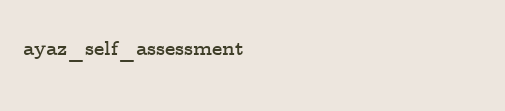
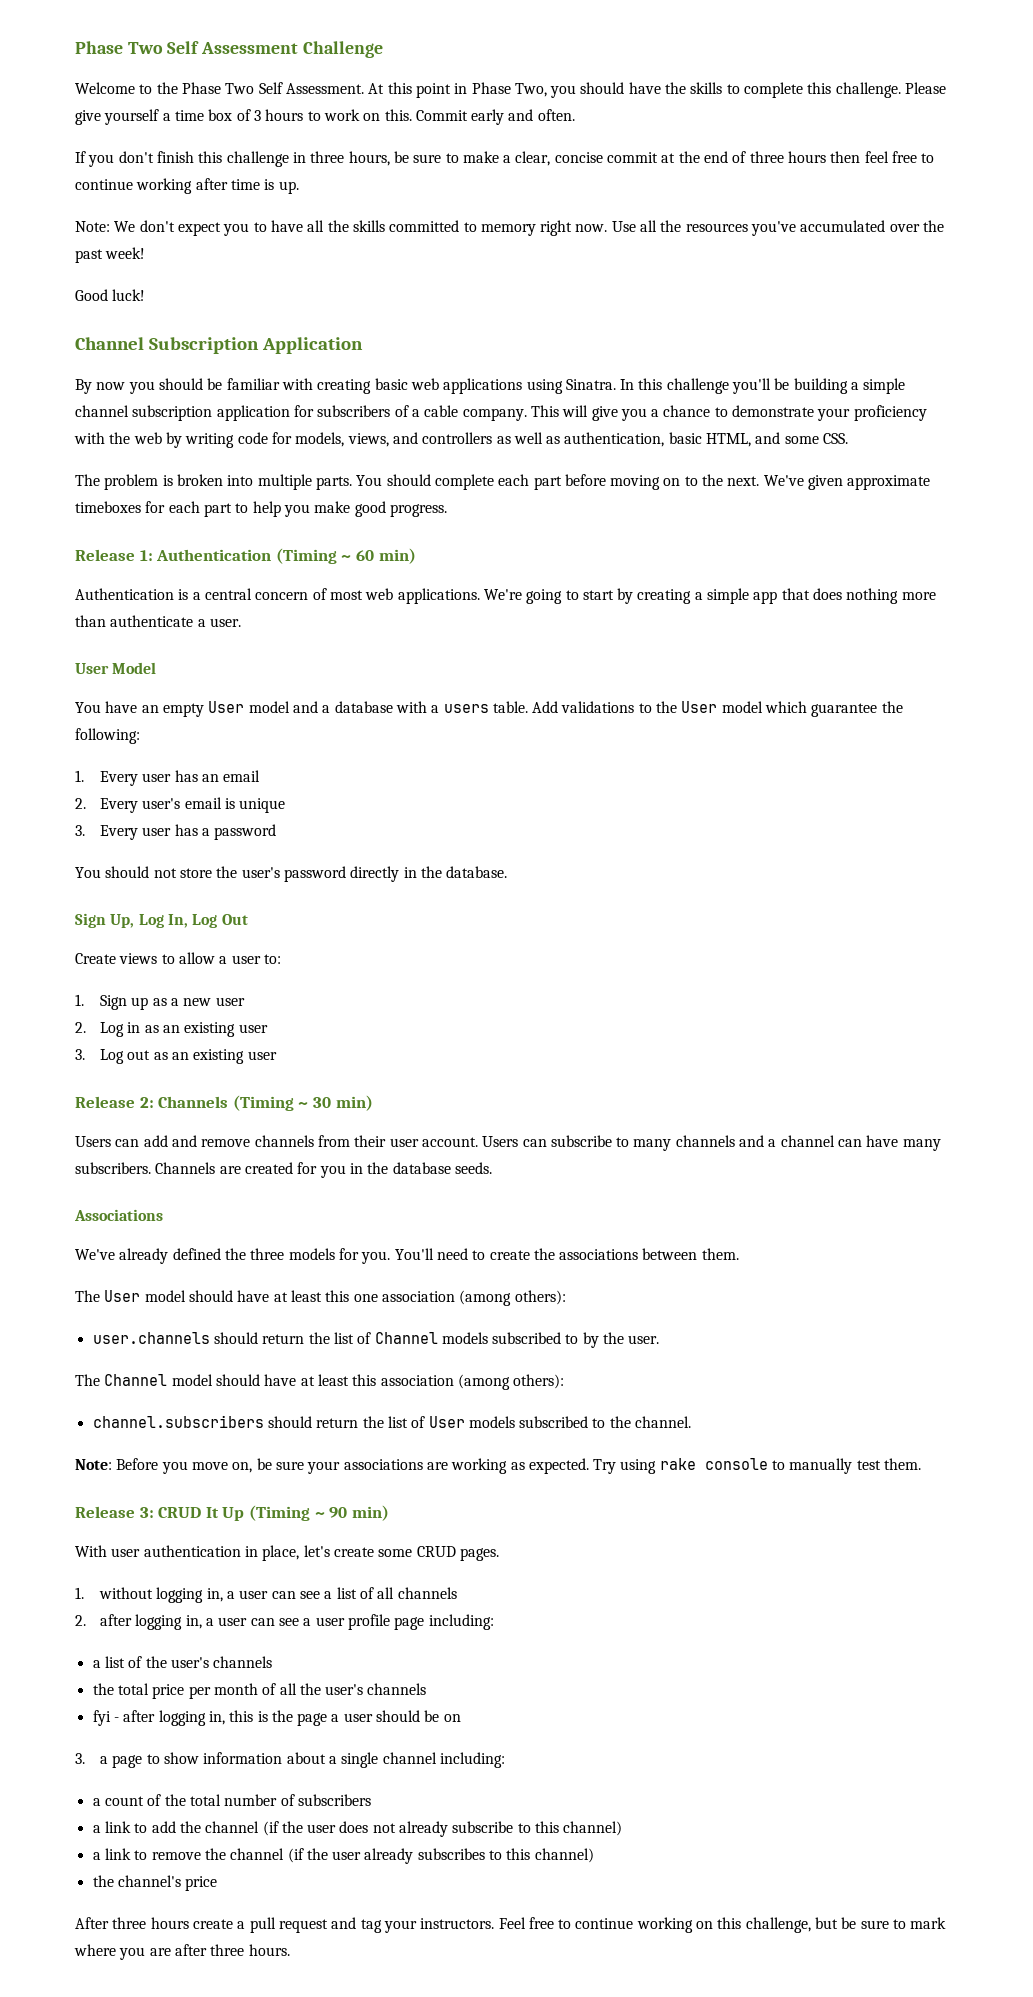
- ayaz_self_assessment
+ Phase Two Self Assessment Challenge
+ Welcome to the Phase Two Self Assessment. At this point in Phase Two, you should have the skills to complete this challenge. Please give yourself a time box of 3 hours to work on this. Commit early and often.
+ If you don't finish this challenge in three hours, be sure to make a clear, concise commit at the end of three hours then feel free to continue working after time is up.
+ Note: We don't expect you to have all the skills committed to memory right now. Use all the resources you've accumulated over the past week!
+ Good luck!
+ Channel Subscription Application
+ By now you should be familiar with creating basic web applications using Sinatra. In this challenge you'll be building a simple channel subscription application for subscribers of a cable company. This will give you a chance to demonstrate your proficiency with the web by writing code for models, views, and controllers as well as authentication, basic HTML, and some CSS.
+ The problem is broken into multiple parts. You should complete each part before moving on to the next. We've given approximate timeboxes for each part to help you make good progress.
+ Release 1: Authentication (Timing ~ 60 min)
+ Authentication is a central concern of most web applications. We're going to start by creating a simple app that does nothing more than authenticate a user.
+ User Model
+ You have an empty User model and a database with a users table. Add validations to the User model which guarantee the following:
+ 1. Every user has an email
+ 2. Every user's email is unique
+ 3. Every user has a password
+ You should not store the user's password directly in the database.
+ Sign Up, Log In, Log Out
+ Create views to allow a user to:
+ 1. Sign up as a new user
+ 2. Log in as an existing user
+ 3. Log out as an existing user
+ Release 2: Channels (Timing ~ 30 min)
+ Users can add and remove channels from their user account. Users can subscribe to many channels and a channel can have many subscribers. Channels are created for you in the database seeds.
+ Associations
+ We've already defined the three models for you. You'll need to create the associations between them.
+ The User model should have at least this one association (among others):
+ user.channels should return the list of Channel models subscribed to by the user.
+ The Channel model should have at least this association (among others):
+ channel.subscribers should return the list of User models subscribed to the channel.
+ Note: Before you move on, be sure your associations are working as expected. Try using rake console to manually test them.
+ Release 3: CRUD It Up (Timing ~ 90 min)
+ With user authentication in place, let's create some CRUD pages.
+ 1. without logging in, a user can see a list of all channels
+ 2. after logging in, a user can see a user profile page including:
+ a list of the user's channels
+ the total price per month of all the user's channels
+ fyi - after logging in, this is the page a user should be on
+ 3. a page to show information about a single channel including:
+ a count of the total number of subscribers
+ a link to add the channel (if the user does not already subscribe to this channel)
+ a link to remove the channel (if the user already subscribes to this channel)
+ the channel's price
+ After three hours create a pull request and tag your instructors. Feel free to continue working on this challenge, but be sure to mark where you are after three hours.

